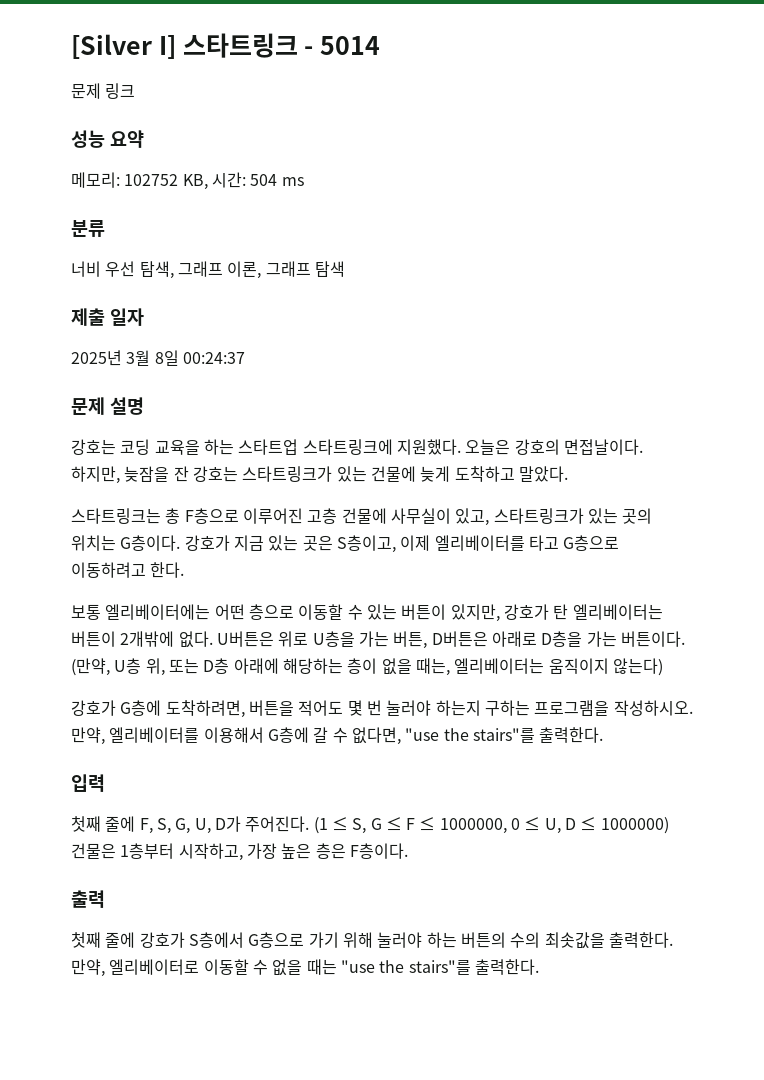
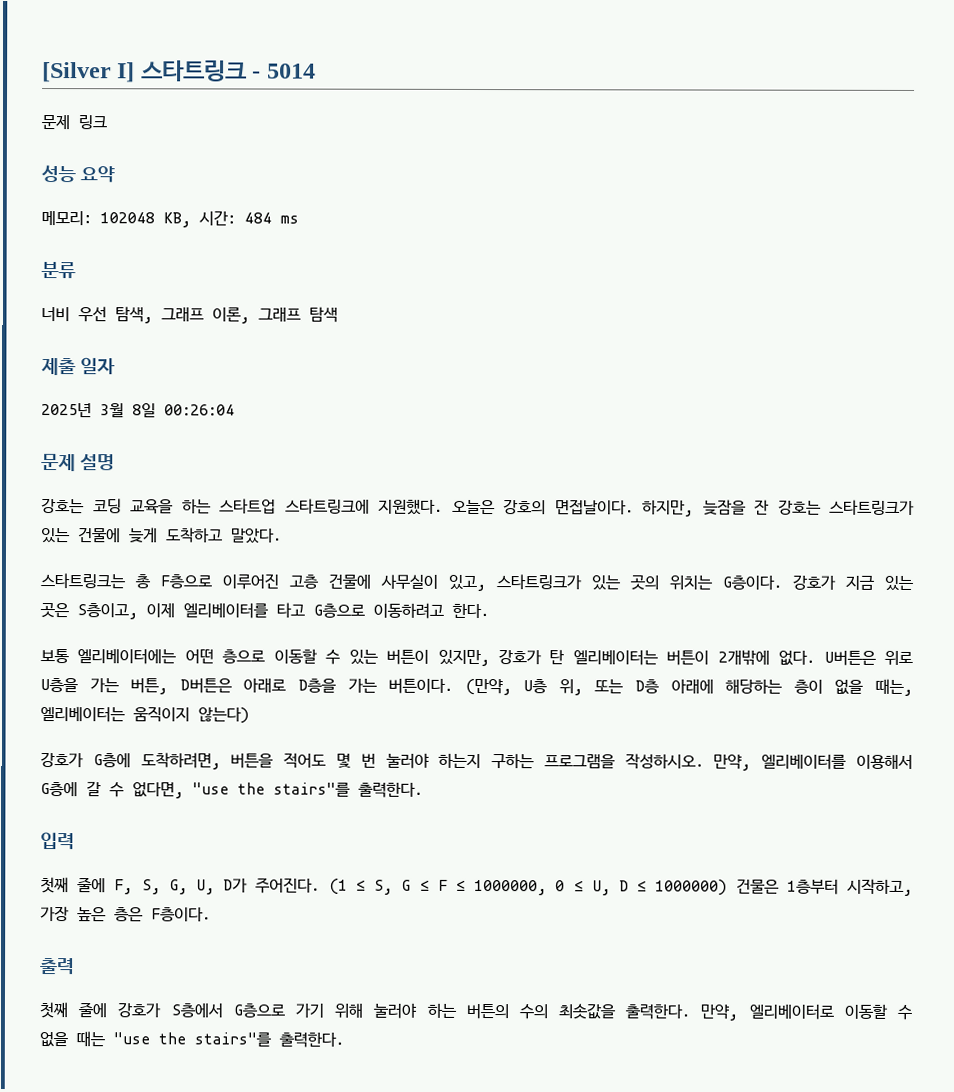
- 메모리: 102752 KB, 시간: 504 ms
+ 메모리: 102048 KB, 시간: 484 ms
- 2025년 3월 8일 00:24:37
+ 2025년 3월 8일 00:26:04

